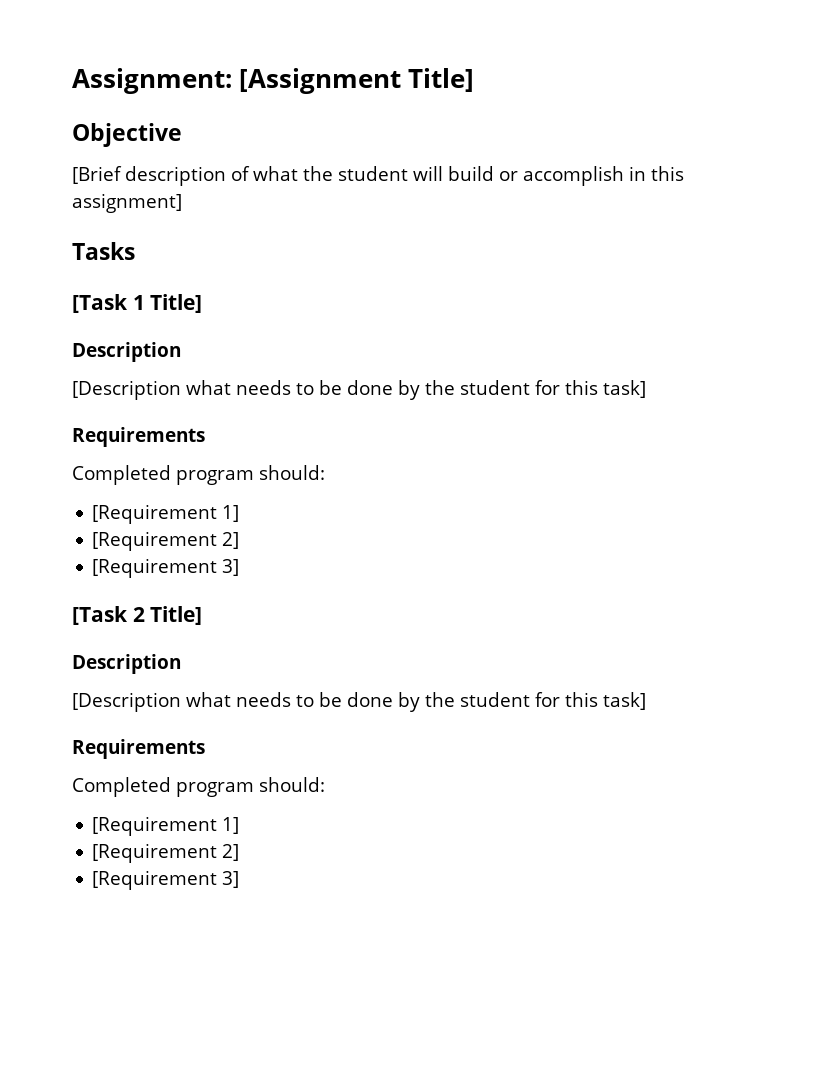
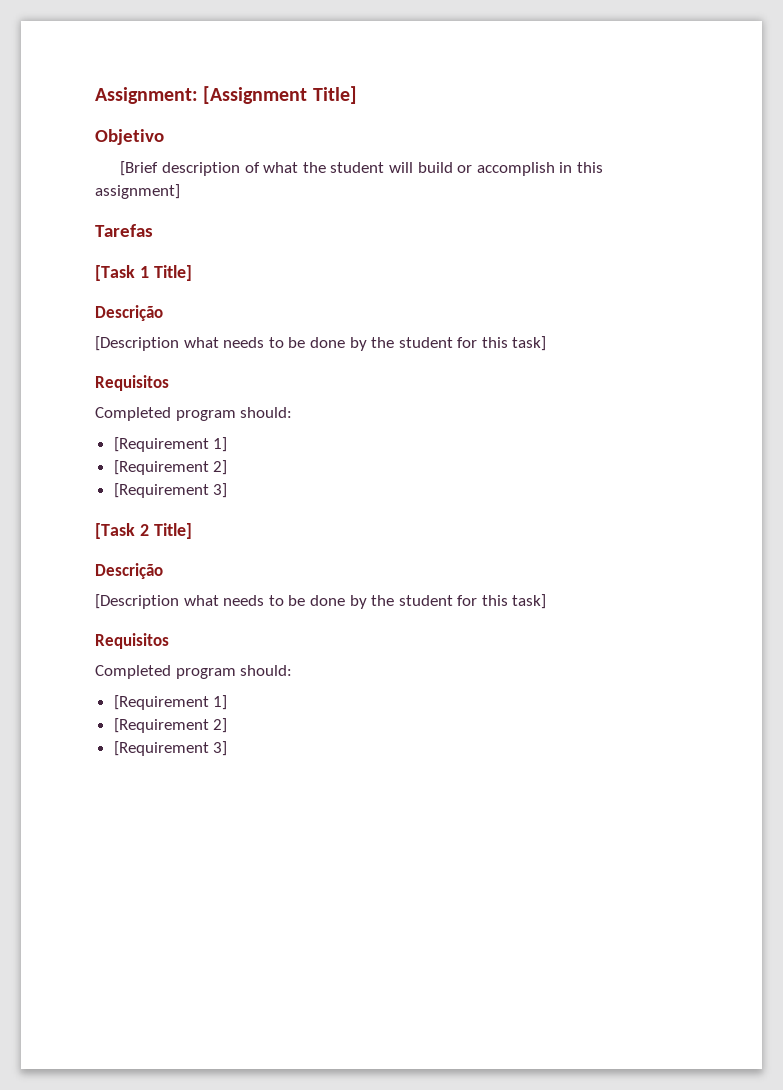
- Objective
+ Objetivo
- Tasks
+ Tarefas
  [Task 1 Title]
- Description
+ Descrição
  [Description what needs to be done by the student for this task]
- Requirements
+ Requisitos
  [Task 2 Title]
- Description
+ Descrição
  [Description what needs to be done by the student for this task]
- Requirements
+ Requisitos

